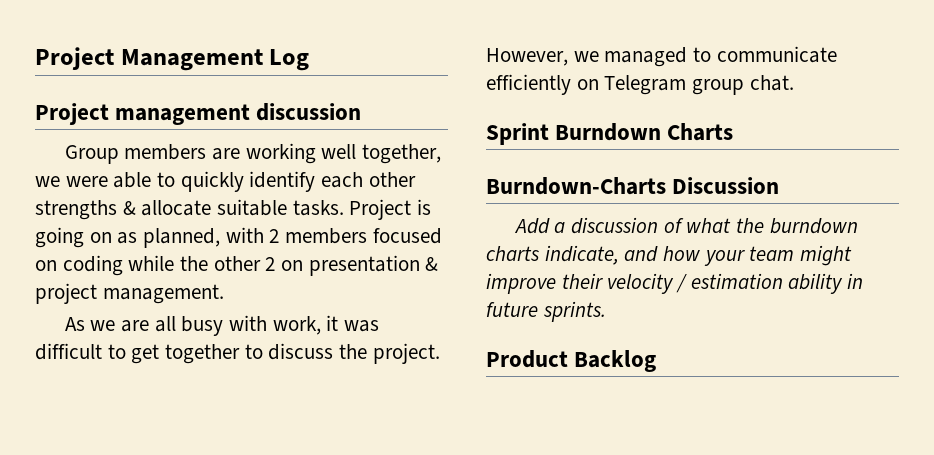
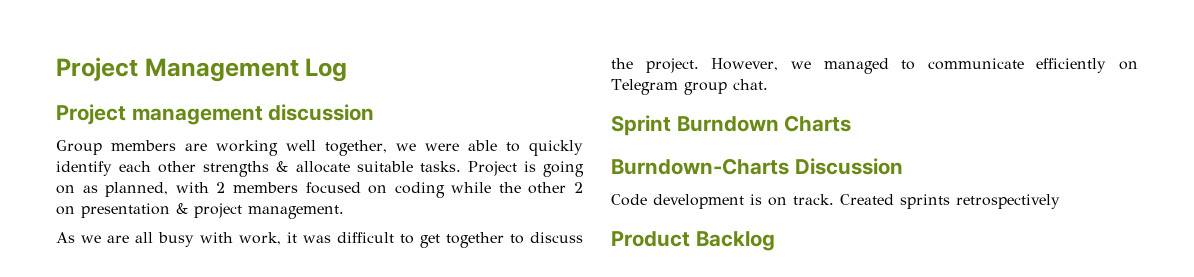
- Add a discussion of what the burndown charts indicate, and how your team might improve their velocity / estimation ability in future sprints.
+ Code development is on track. Created sprints retrospectively

